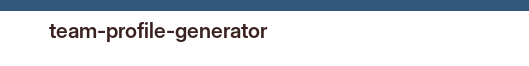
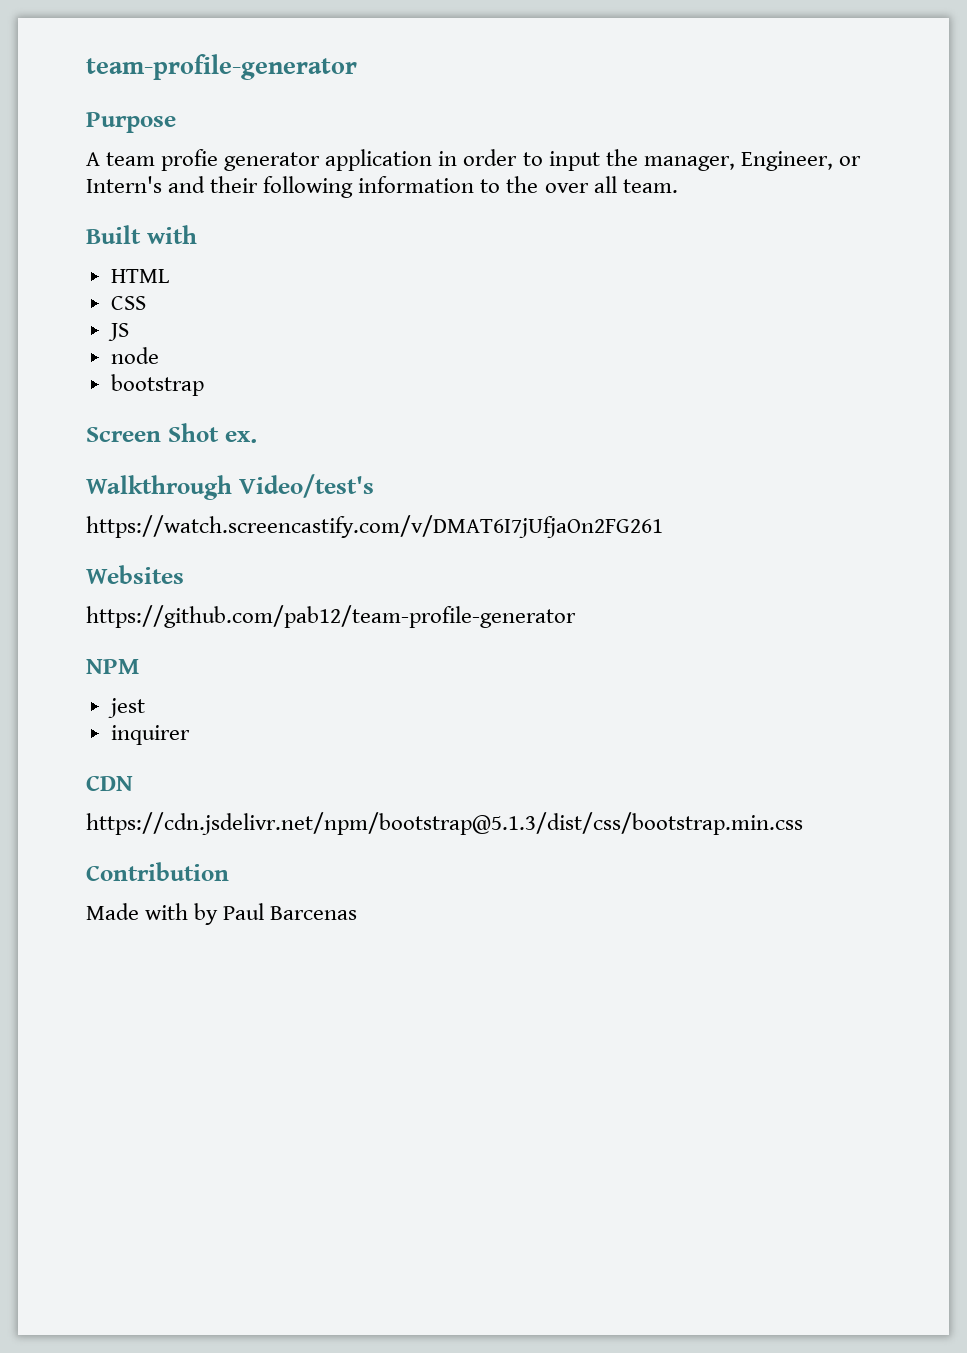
+ Purpose
+ A team profie generator application in order to input the manager, Engineer, or Intern's and their following information to the over all team.
+ Built with
+ HTML
+ CSS
+ JS
+ node
+ bootstrap
+ Screen Shot ex.
+ Walkthrough Video/test's
+ https://watch.screencastify.com/v/DMAT6I7jUfjaOn2FG261
+ Websites
+ https://github.com/pab12/team-profile-generator
+ NPM
+ jest
+ inquirer
+ CDN
+ https://cdn.jsdelivr.net/npm/bootstrap@5.1.3/dist/css/bootstrap.min.css
+ Contribution
+ Made with by Paul Barcenas

